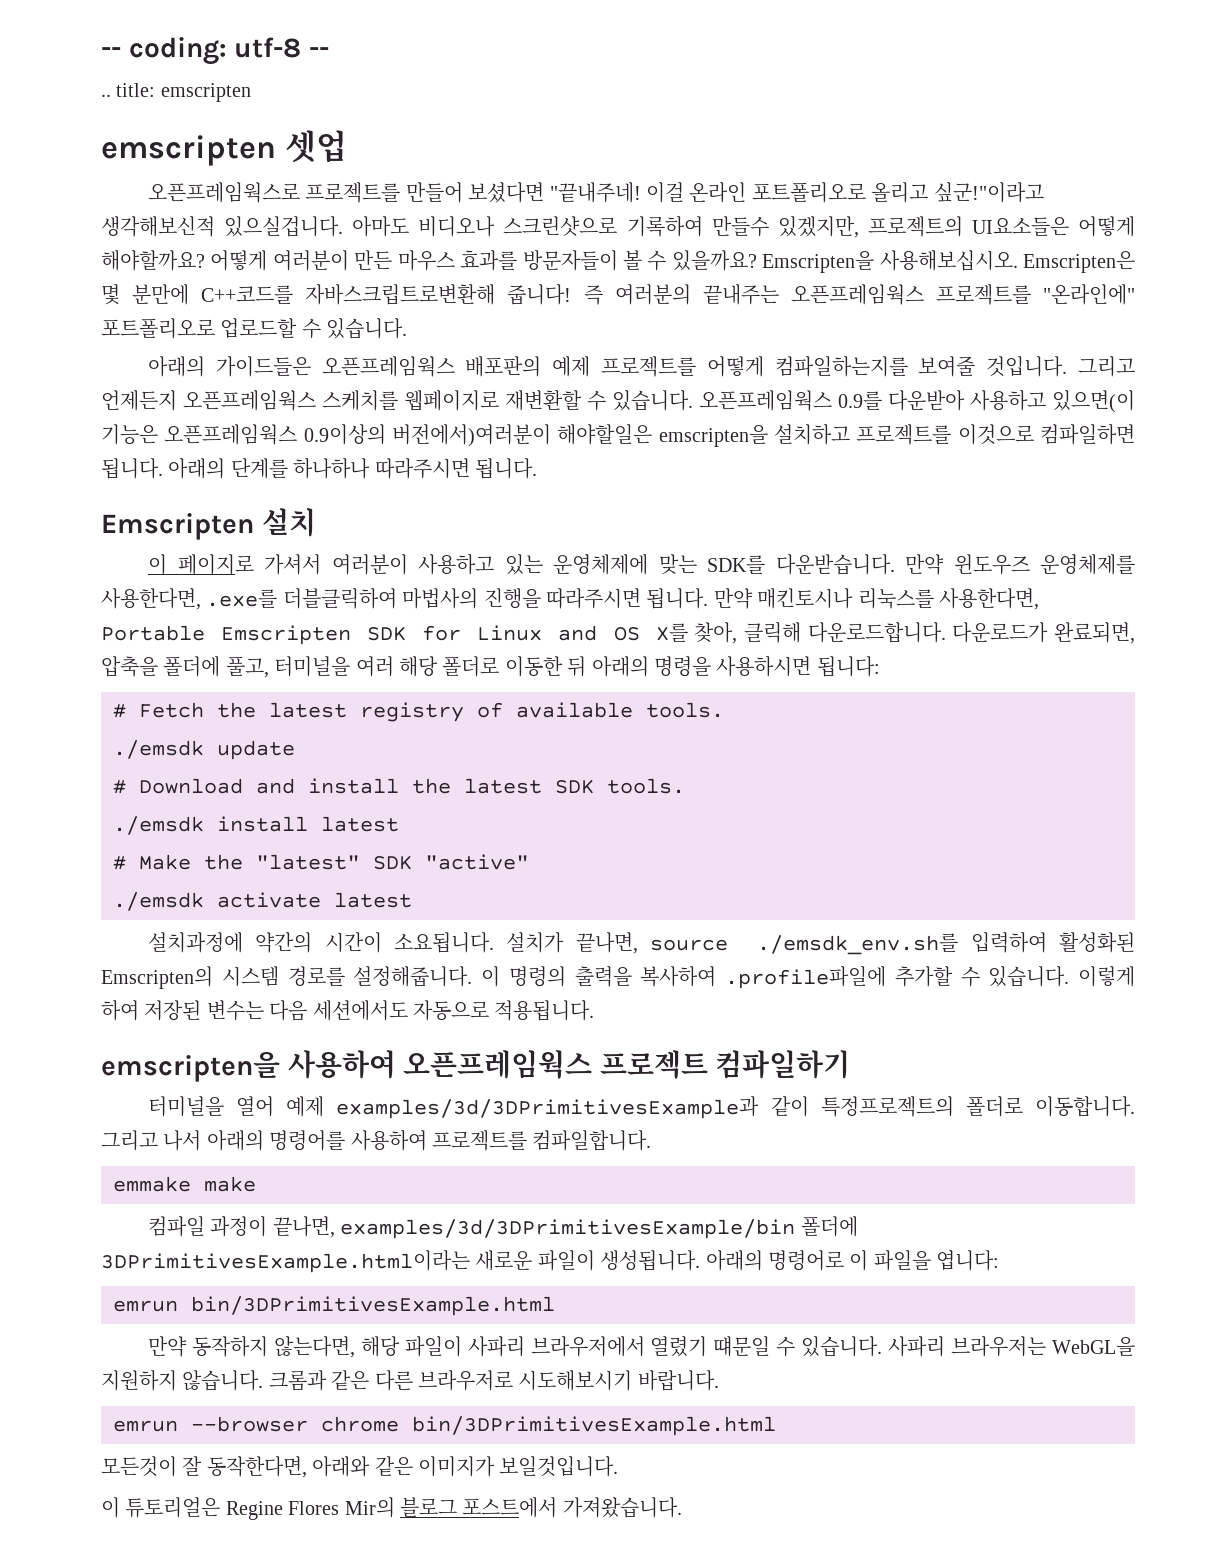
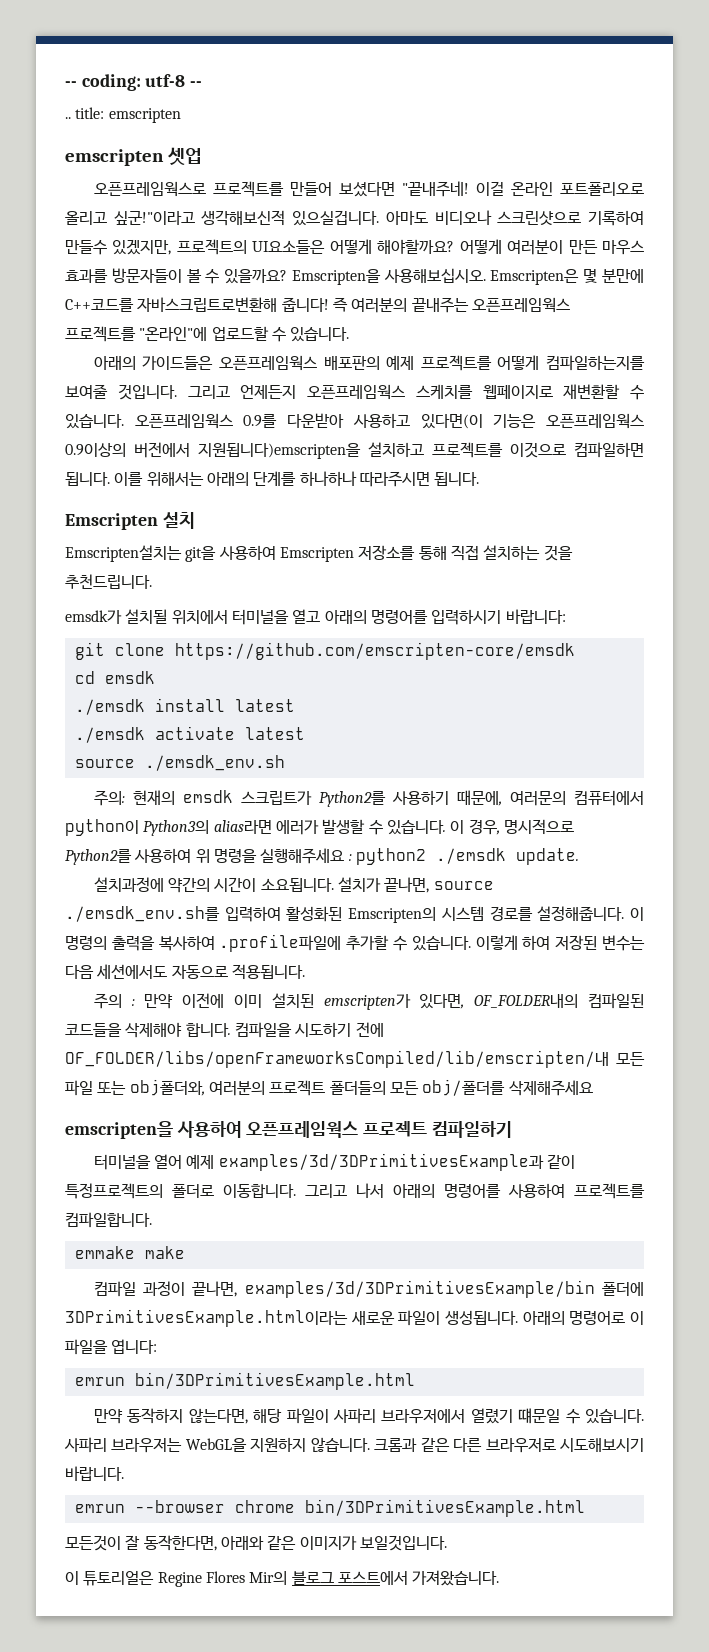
- 즉 여러분의 끝내주는 오픈프레임웍스 프로젝트를 "온라인에" 포트폴리오로 업로드할 수 있습니다.
+ 즉 여러분의 끝내주는 오픈프레임웍스 프로젝트를 "온라인"에 업로드할 수 있습니다.
- 오픈프레임웍스 0.9를 다운받아 사용하고 있으면(이 기능은 오픈프레임웍스 0.9이상의 버전에서)여러분이 해야할일은 emscripten을 설치하고 프로젝트를 이것으로 컴파일하면 됩니다.
+ 오픈프레임웍스 0.9를 다운받아 사용하고 있다면(이 기능은 오픈프레임웍스 0.9이상의 버전에서 지원됩니다)emscripten을 설치하고 프로젝트를 이것으로 컴파일하면 됩니다.
- 아래의 단계를 하나하나 따라주시면 됩니다.
+ 이를 위해서는 아래의 단계를 하나하나 따라주시면 됩니다.
- 이 페이지로 가셔서 여러분이 사용하고 있는 운영체제에 맞는 SDK를 다운받습니다. 만약 윈도우즈 운영체제를 사용한다면, .exe를 더블클릭하여 마법사의 진행을 따라주시면 됩니다. 만약 매킨토시나 리눅스를 사용한다면, Portable Emscripten SDK for Linux and OS X를 찾아, 클릭해 다운로드합니다. 다운로드가 완료되면, 압축을 폴더에 풀고, 터미널을 여러 해당 폴더로 이동한 뒤 아래의 명령을 사용하시면 됩니다:
- # Fetch the latest registry of available tools.
- ./emsdk update
- # Download and install the latest SDK tools.
+ Emscripten설치는 git을 사용하여 Emscripten 저장소를 통해 직접 설치하는 것을 추천드립니다.
+ emsdk가 설치될 위치에서 터미널을 열고 아래의 명령어를 입력하시기 바랍니다:
+ git clone https://github.com/emscripten-core/emsdk
+ cd emsdk
  ./emsdk install latest
- # Make the "latest" SDK "active"
  ./emsdk activate latest
+ source ./emsdk_env.sh
+ 주의: 현재의 emsdk 스크립트가 Python2를 사용하기 때문에, 여러문의 컴퓨터에서 python이 Python3의 alias라면 에러가 발생할 수 있습니다. 이 경우, 명시적으로 Python2를 사용하여 위 명령을 실행해주세요 : python2 ./emsdk update.
+ 주의 : 만약 이전에 이미 설치된 emscripten가 있다면, OF_FOLDER내의 컴파일된 코드들을 삭제해야 합니다. 컴파일을 시도하기 전에 OF_FOLDER/libs/openFrameworksCompiled/lib/emscripten/내 모든 파일 또는 obj폴더와, 여러분의 프로젝트 폴더들의 모든 obj/폴더를 삭제해주세요

